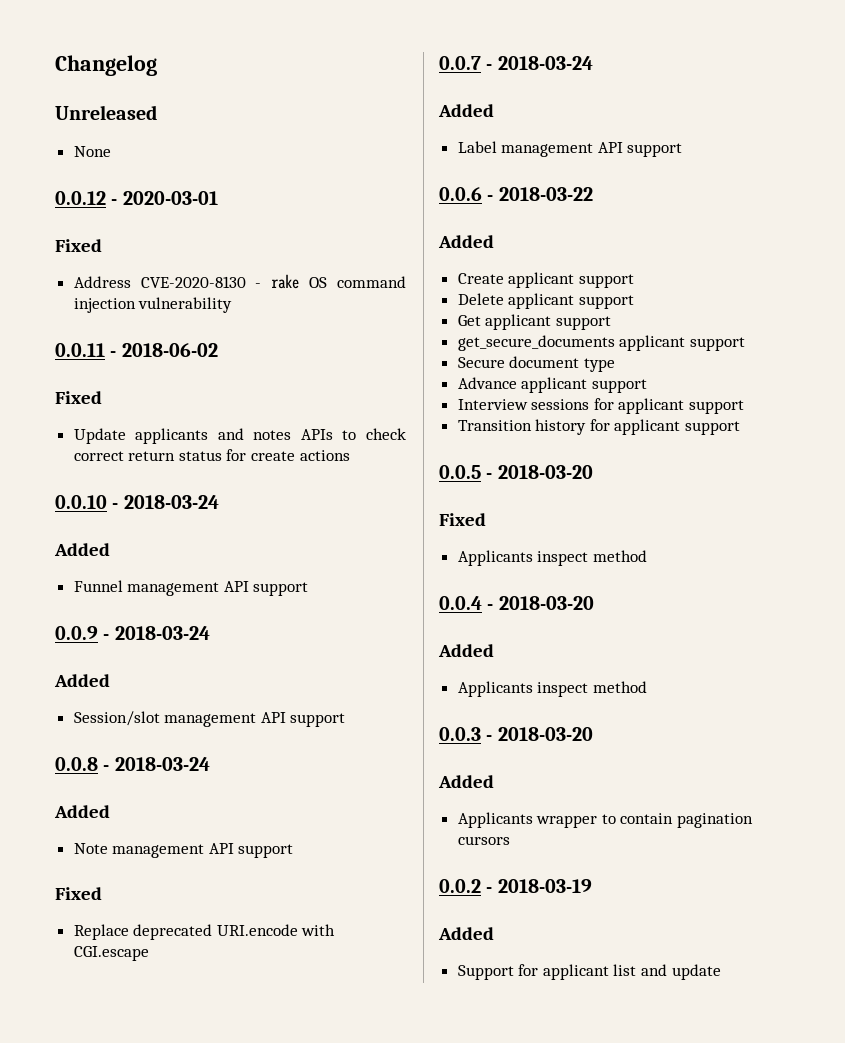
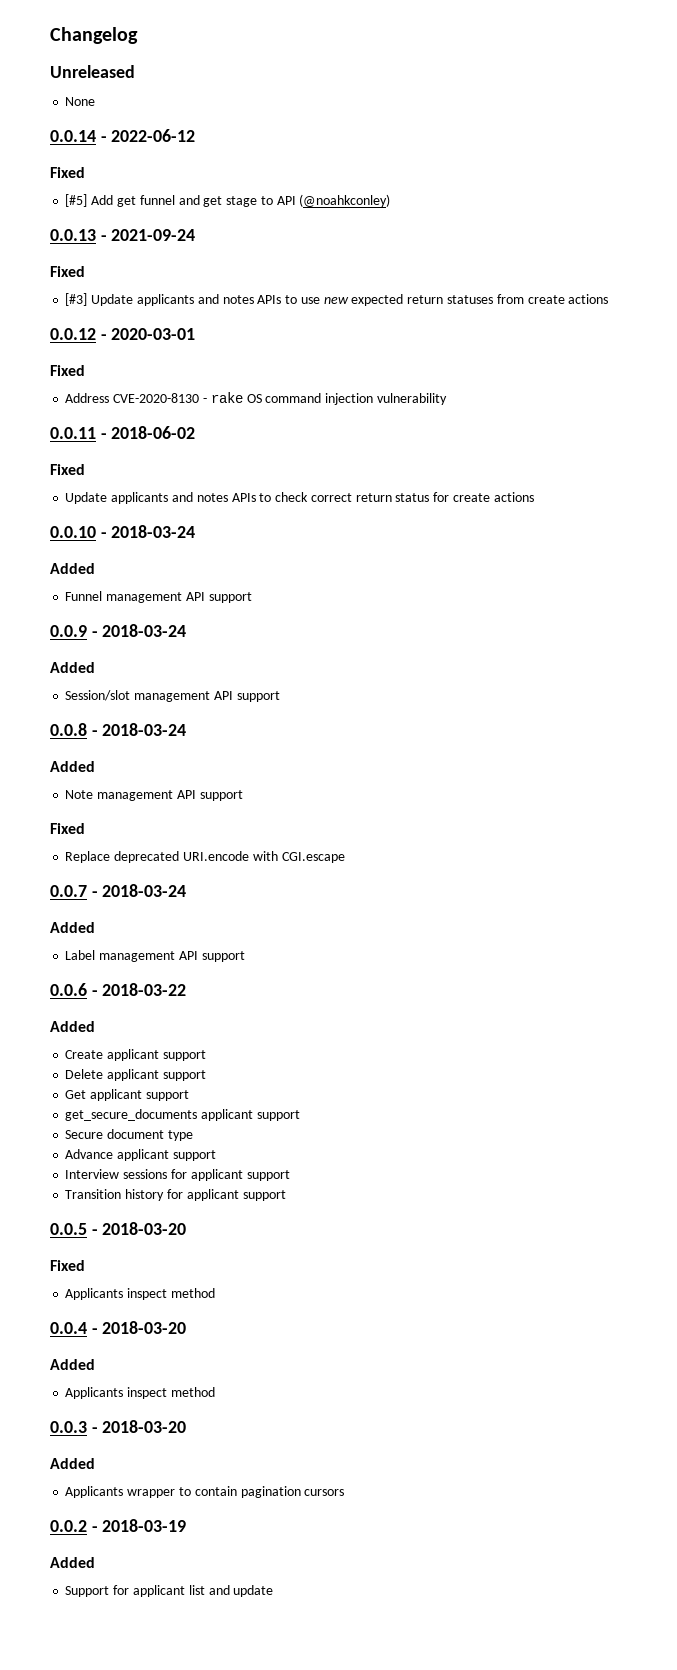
+ 0.0.14 - 2022-06-12
+ Fixed
+ [#5] Add get funnel and get stage to API (@noahkconley)
+ 0.0.13 - 2021-09-24
+ Fixed
+ [#3] Update applicants and notes APIs to use new expected return statuses from create actions

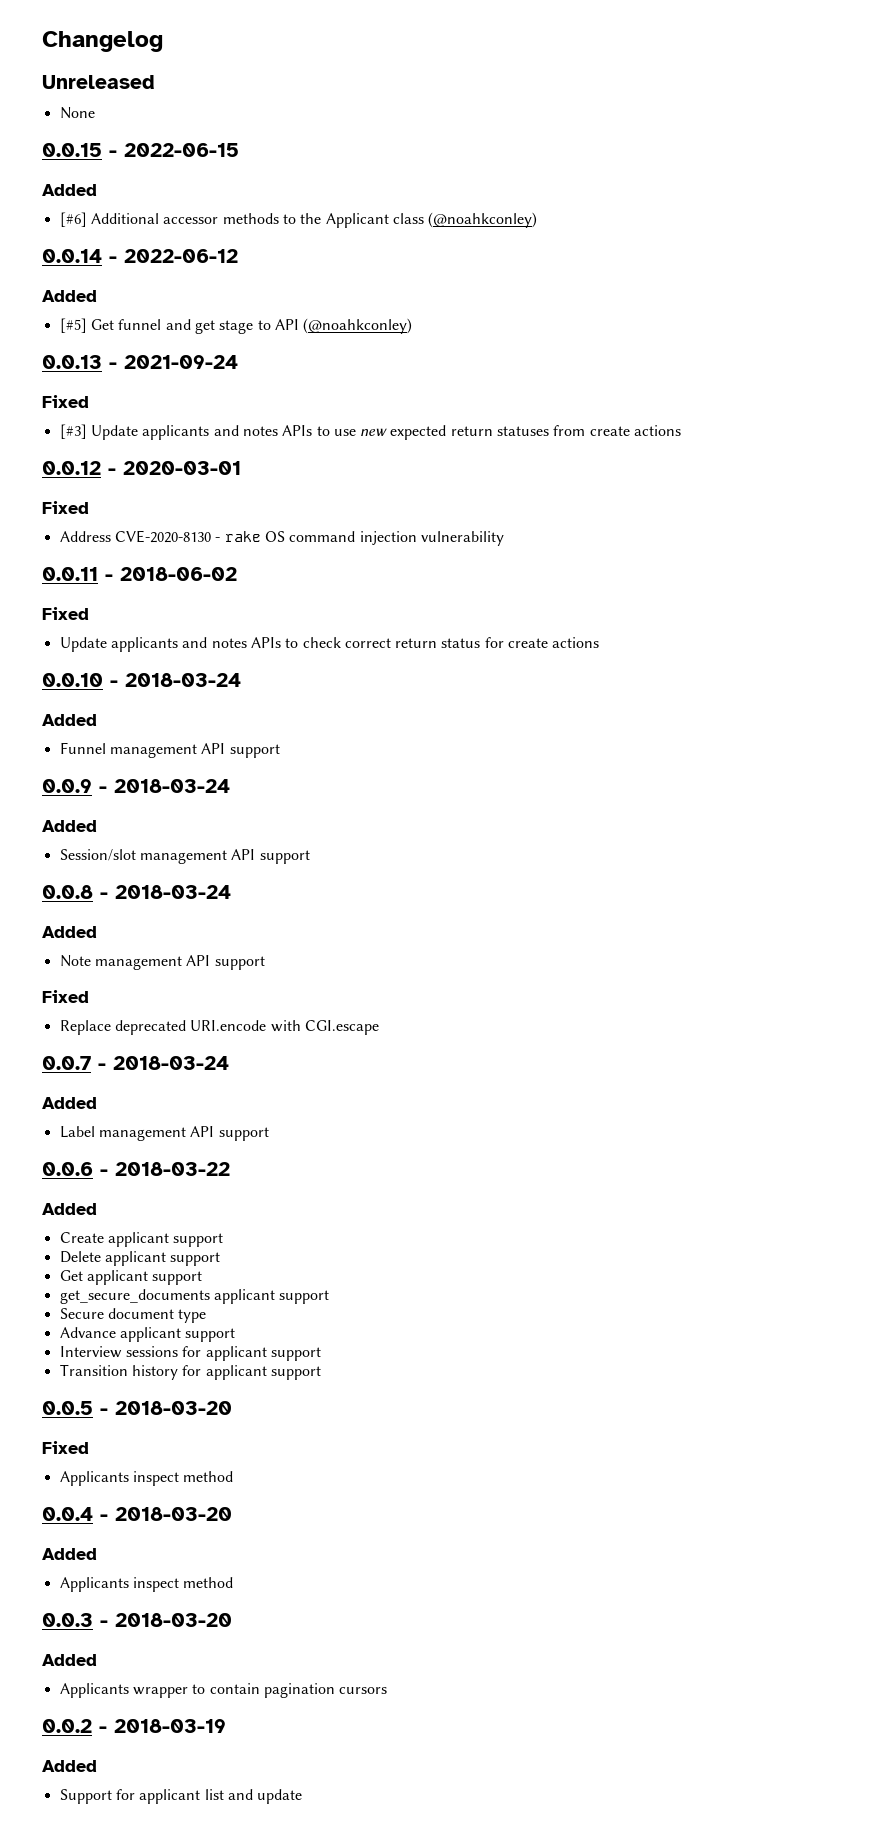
+ 0.0.15 - 2022-06-15
+ Added
+ [#6] Additional accessor methods to the Applicant class (@noahkconley)
  0.0.14 - 2022-06-12
- Fixed
+ Added
- [#5] Add get funnel and get stage to API (@noahkconley)
+ [#5] Get funnel and get stage to API (@noahkconley)

